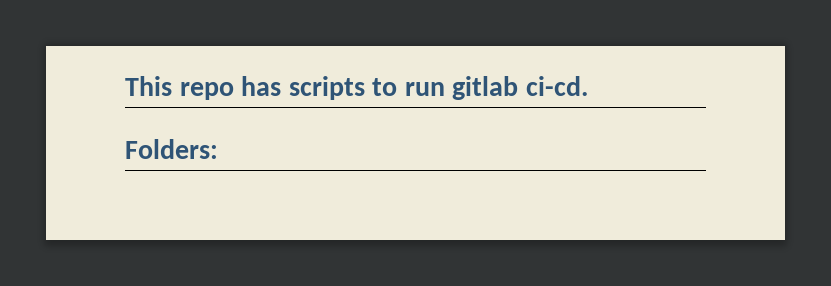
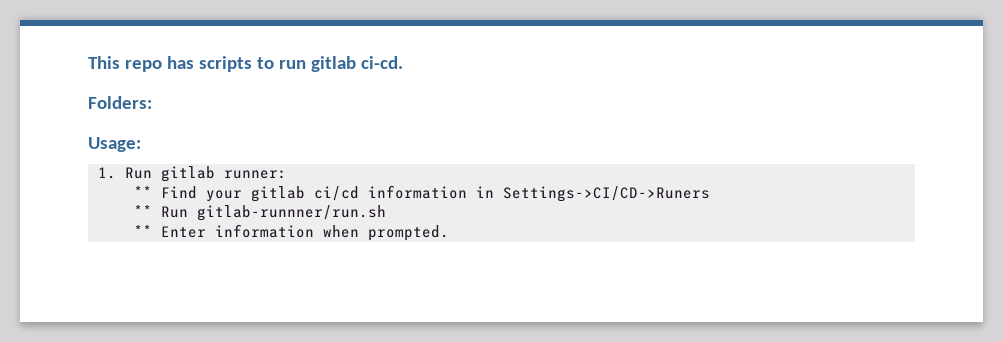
+ Usage:
+ 1. Run gitlab runner:
+ ** Find your gitlab ci/cd information in Settings->CI/CD->Runers
+ ** Run gitlab-runnner/run.sh
+ ** Enter information when prompted.

